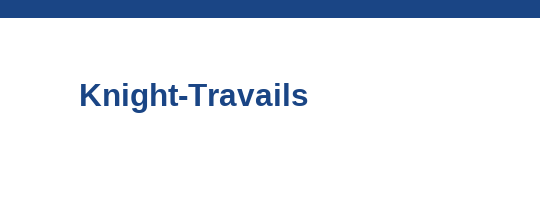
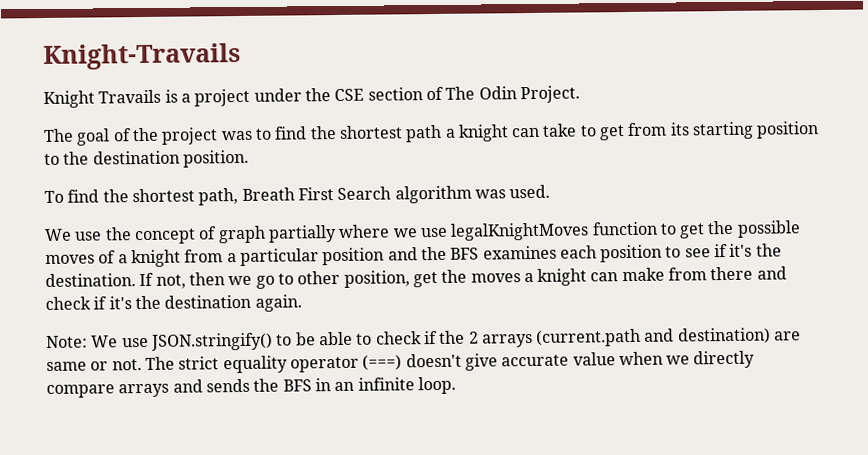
+ Knight Travails is a project under the CSE section of The Odin Project.
+ The goal of the project was to find the shortest path a knight can take to get from its starting position to the destination position.
+ To find the shortest path, Breath First Search algorithm was used.
+ We use the concept of graph partially where we use legalKnightMoves function to get the possible moves of a knight from a particular position and the BFS examines each position to see if it's the destination. If not, then we go to other position, get the moves a knight can make from there and check if it's the destination again.
+ Note: We use JSON.stringify() to be able to check if the 2 arrays (current.path and destination) are same or not. The strict equality operator (===) doesn't give accurate value when we directly compare arrays and sends the BFS in an infinite loop.

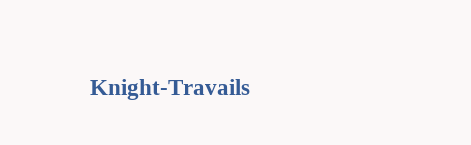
- Knight Travails is a project under the CSE section of The Odin Project.
- The goal of the project was to find the shortest path a knight can take to get from its starting position to the destination position.
- To find the shortest path, Breath First Search algorithm was used.
- We use the concept of graph partially where we use legalKnightMoves function to get the possible moves of a knight from a particular position and the BFS examines each position to see if it's the destination. If not, then we go to other position, get the moves a knight can make from there and check if it's the destination again.
- Note: We use JSON.stringify() to be able to check if the 2 arrays (current.path and destination) are same or not. The strict equality operator (===) doesn't give accurate value when we directly compare arrays and sends the BFS in an infinite loop.

